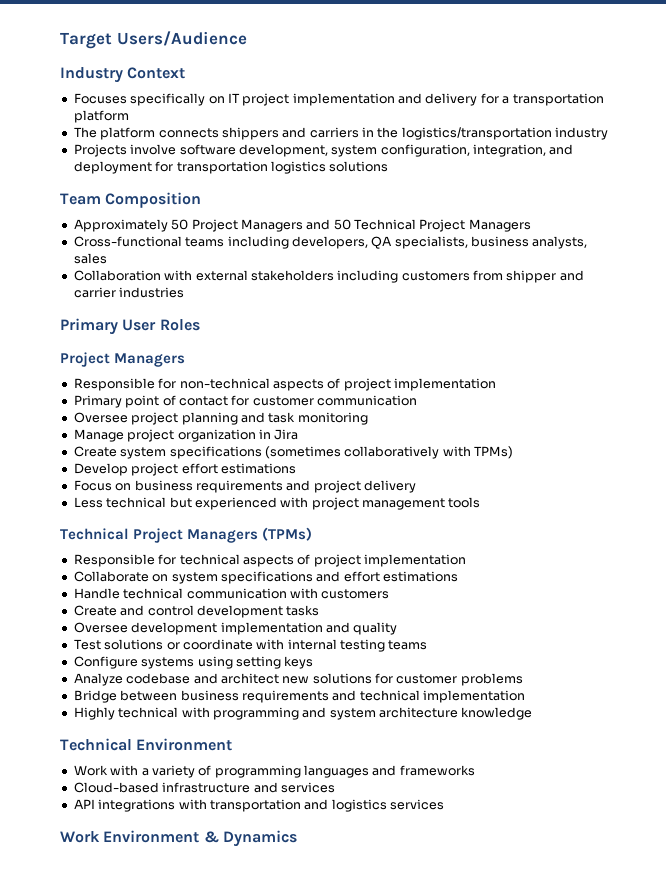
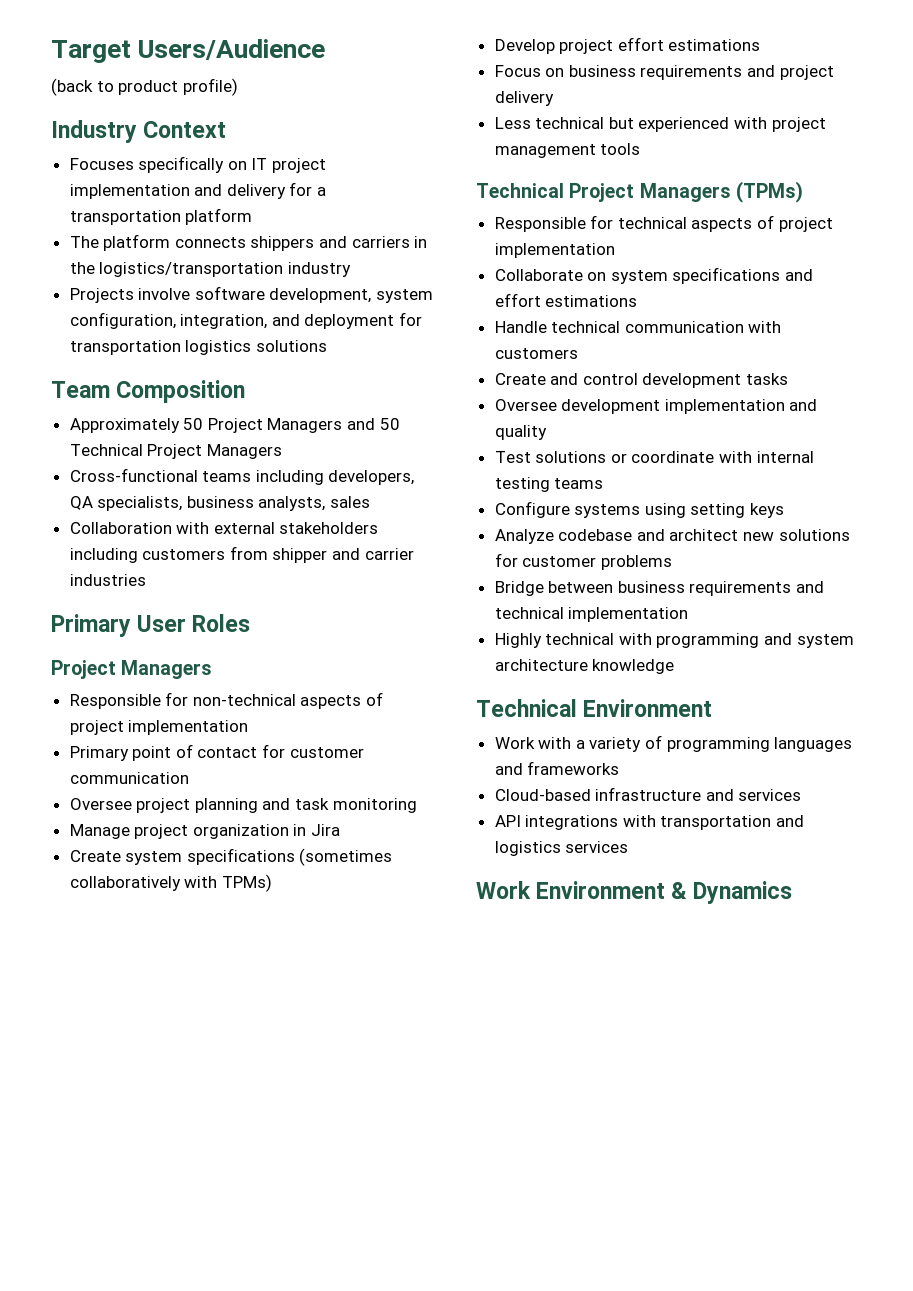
+ (back to product profile)

